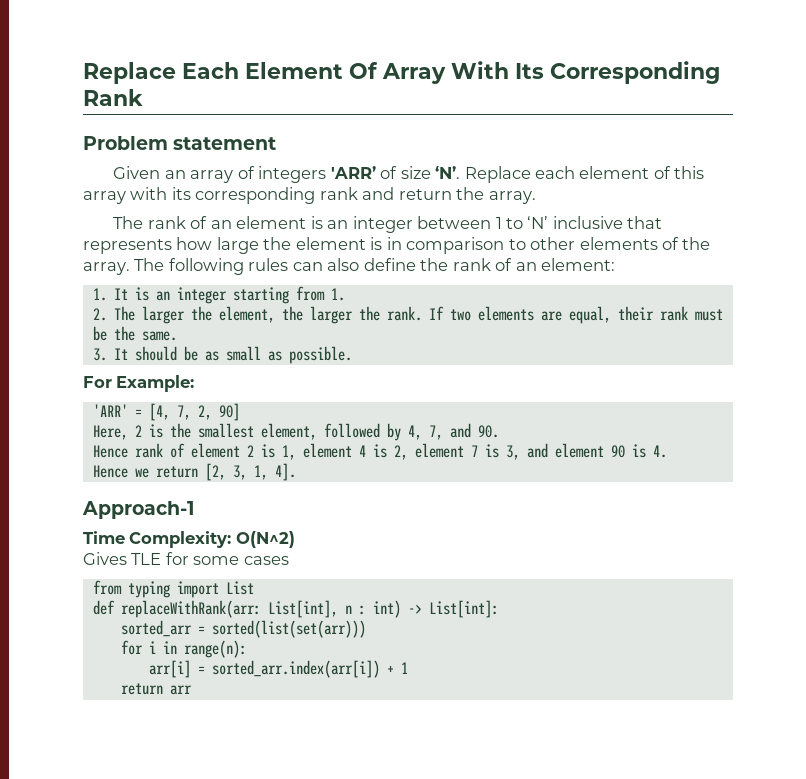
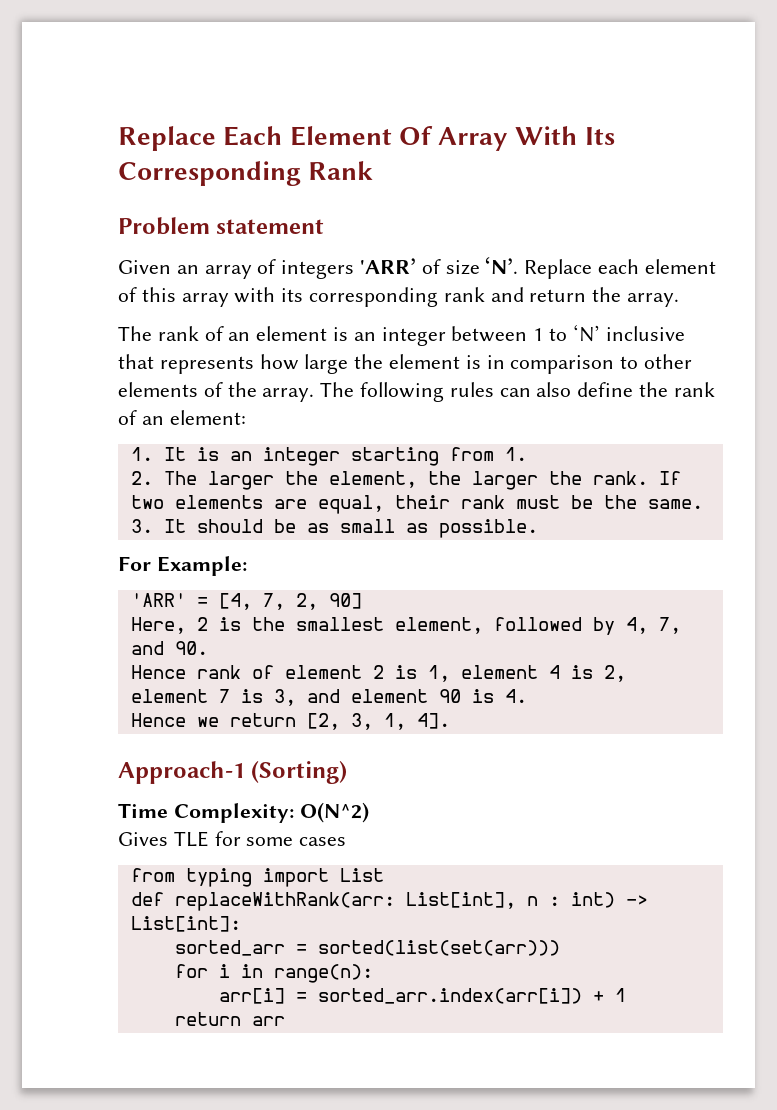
- Approach-1
+ Approach-1 (Sorting)

